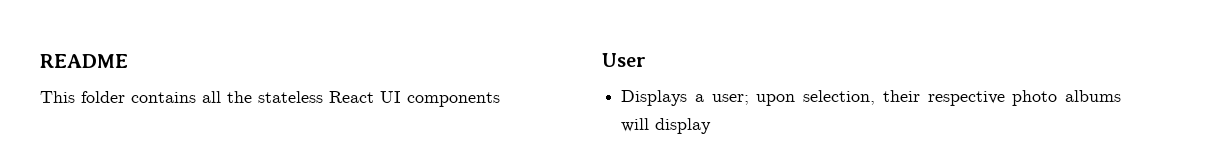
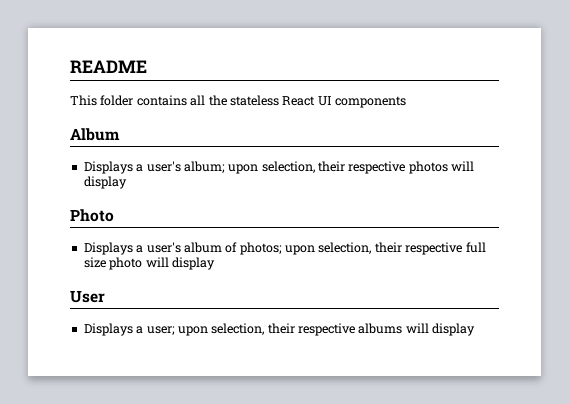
+ Album
+ Displays a user's album; upon selection, their respective photos will display
+ Photo
+ Displays a user's album of photos; upon selection, their respective full size photo will display
- Displays a user; upon selection, their respective photo albums will display
+ Displays a user; upon selection, their respective albums will display

